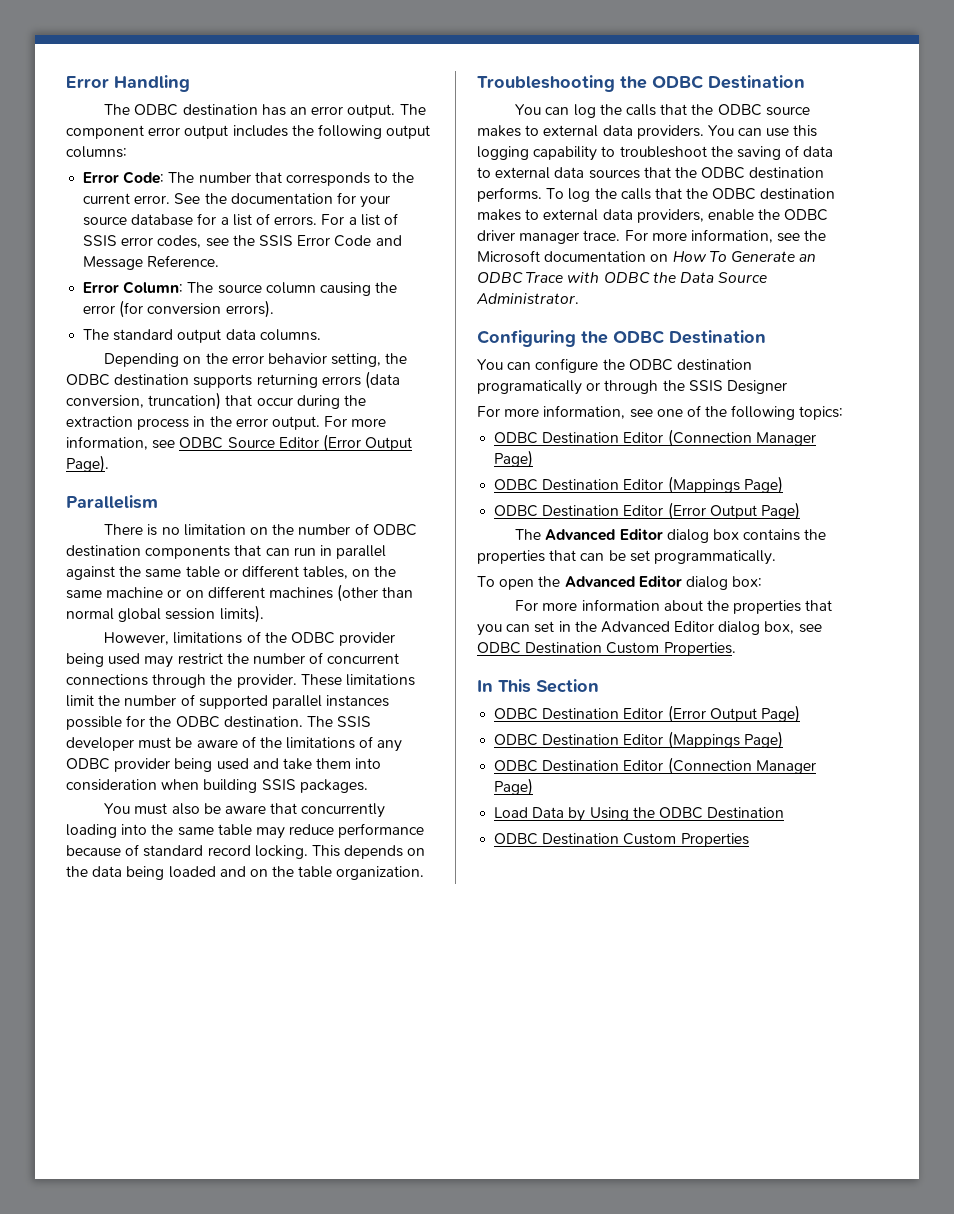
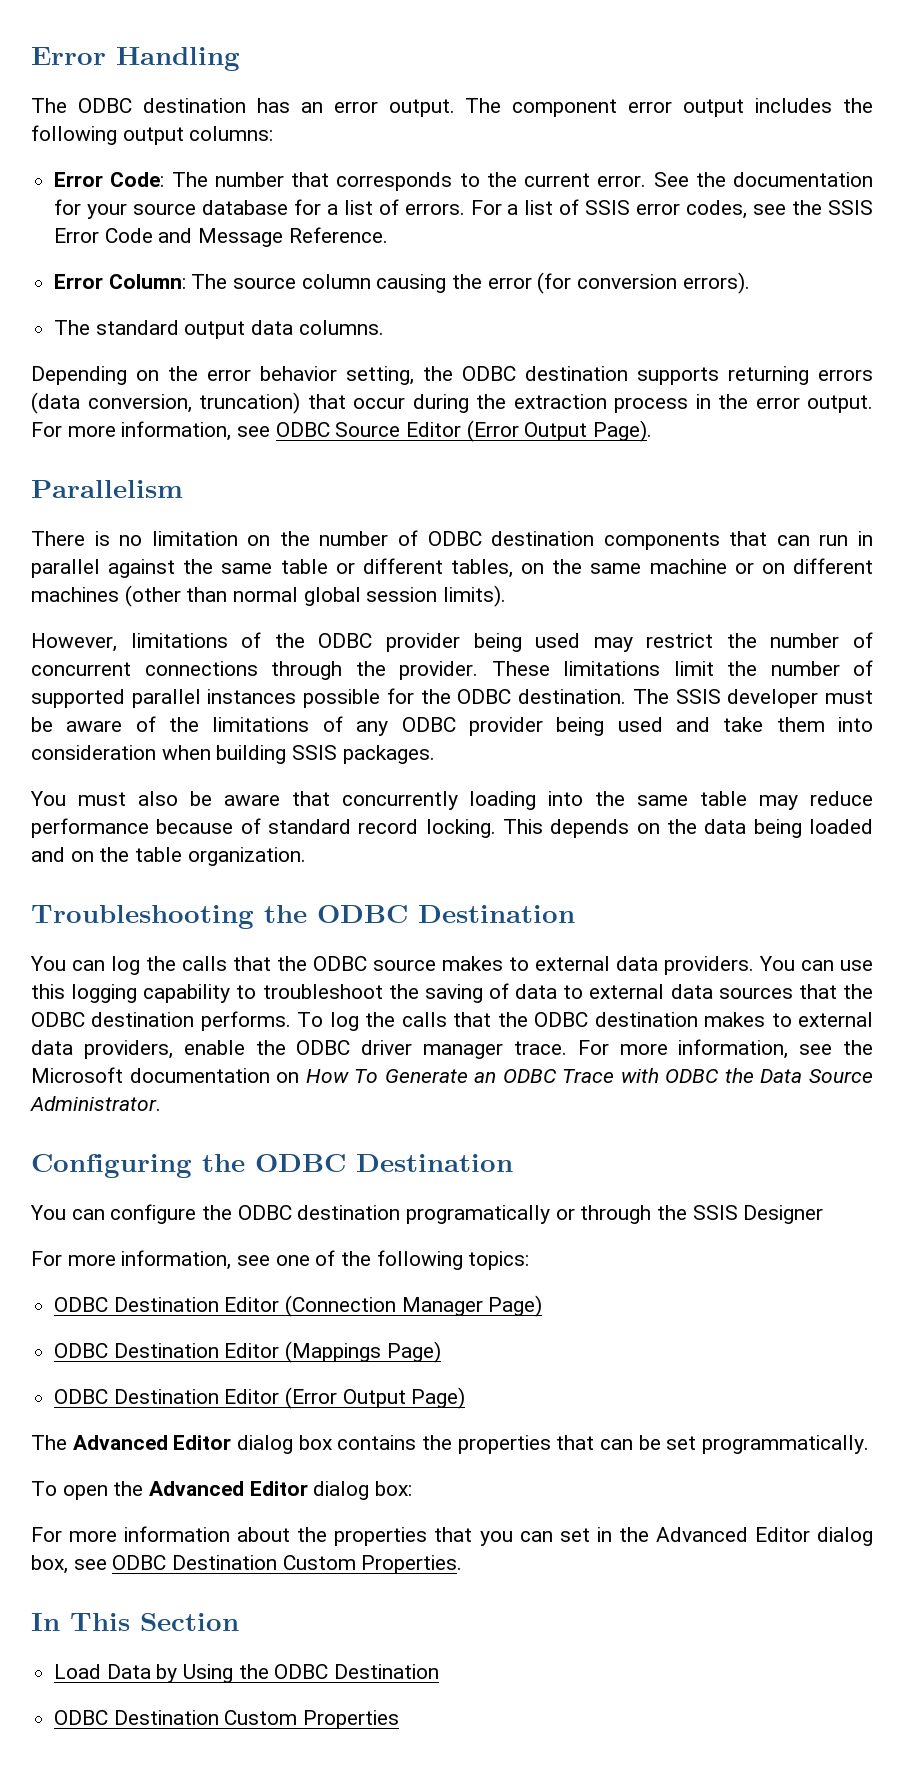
  In This Section
- ODBC Destination Editor (Error Output Page)
- ODBC Destination Editor (Mappings Page)
- ODBC Destination Editor (Connection Manager Page)

